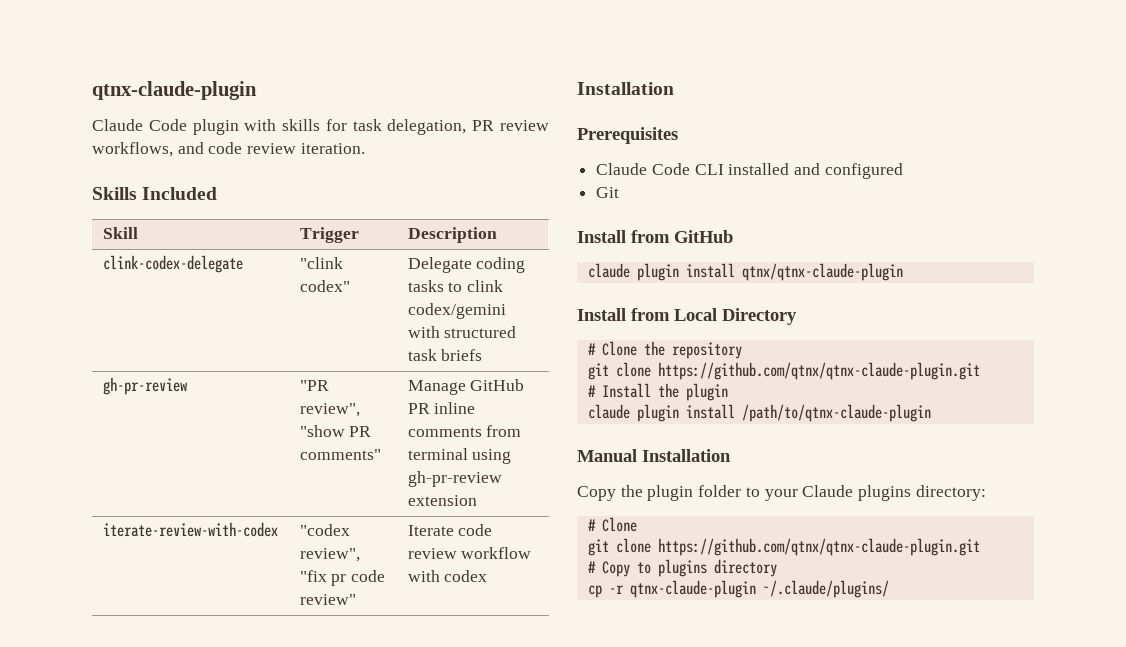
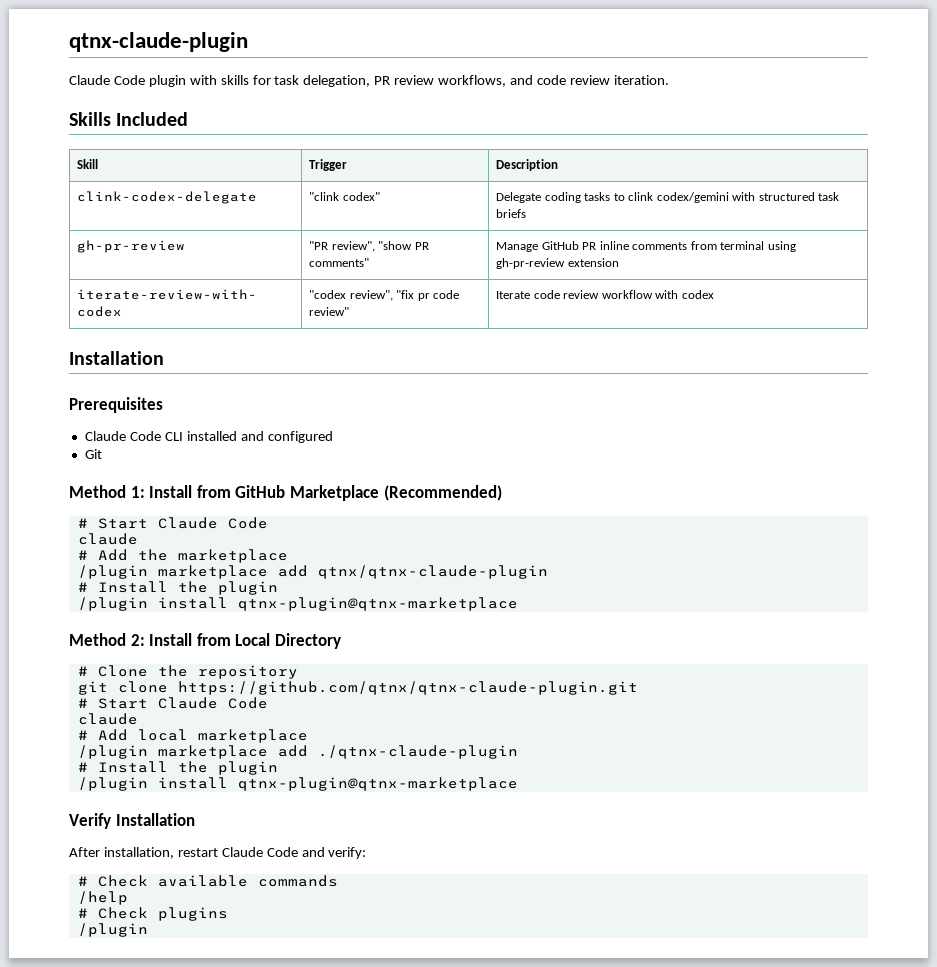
- Install from GitHub
- claude plugin install qtnx/qtnx-claude-plugin
- Install from Local Directory
+ Method 1: Install from GitHub Marketplace (Recommended)
+ # Start Claude Code
+ claude
+ # Add the marketplace
+ /plugin marketplace add qtnx/qtnx-claude-plugin
+ # Install the plugin
+ /plugin install qtnx-plugin@qtnx-marketplace
+ Method 2: Install from Local Directory
  # Clone the repository
  git clone https://github.com/qtnx/qtnx-claude-plugin.git
+ # Start Claude Code
+ claude
+ # Add local marketplace
+ /plugin marketplace add ./qtnx-claude-plugin
  # Install the plugin
- claude plugin install /path/to/qtnx-claude-plugin
- Manual Installation
- Copy the plugin folder to your Claude plugins directory:
- # Clone
- git clone https://github.com/qtnx/qtnx-claude-plugin.git
- # Copy to plugins directory
- cp -r qtnx-claude-plugin ~/.claude/plugins/
+ /plugin install qtnx-plugin@qtnx-marketplace
+ Verify Installation
+ After installation, restart Claude Code and verify:
+ # Check available commands
+ /help
+ # Check plugins
+ /plugin

